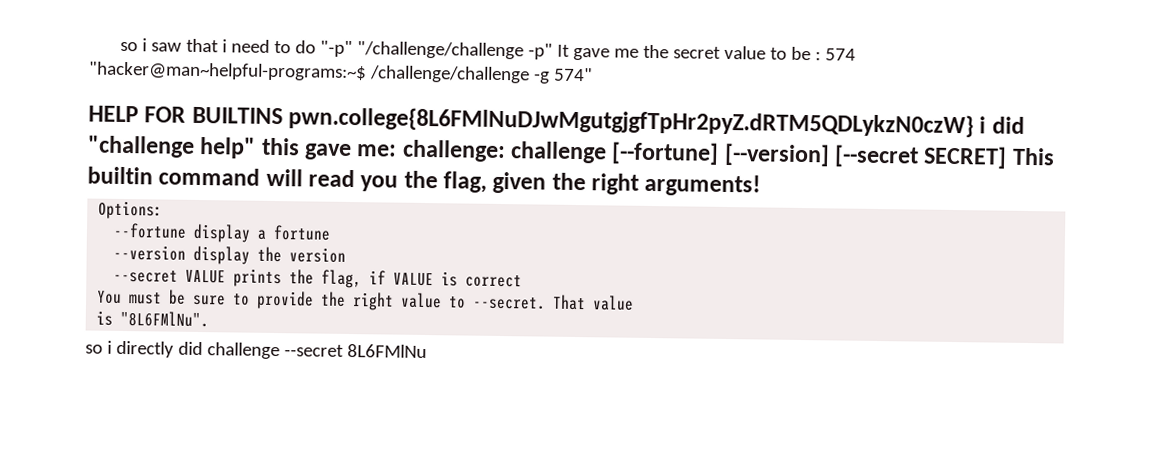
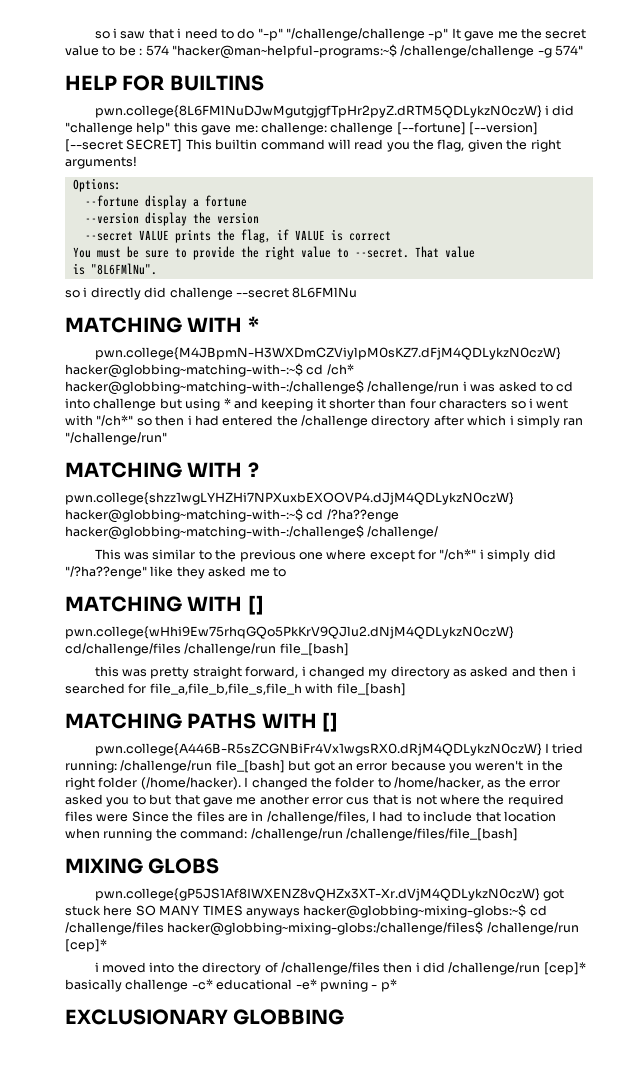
- HELP FOR BUILTINS pwn.college{8L6FMlNuDJwMgutgjgfTpHr2pyZ.dRTM5QDLykzN0czW} i did "challenge help" this gave me: challenge: challenge [--fortune] [--version] [--secret SECRET] This builtin command will read you the flag, given the right arguments!
+ HELP FOR BUILTINS
+ pwn.college{8L6FMlNuDJwMgutgjgfTpHr2pyZ.dRTM5QDLykzN0czW} i did "challenge help" this gave me: challenge: challenge [--fortune] [--version] [--secret SECRET] This builtin command will read you the flag, given the right arguments!
+ MATCHING WITH *
+ pwn.college{M4JBpmN-H3WXDmCZViylpM0sKZ7.dFjM4QDLykzN0czW} hacker@globbing~matching-with-:~$ cd /ch* hacker@globbing~matching-with-:/challenge$ /challenge/run i was asked to cd into challenge but using * and keeping it shorter than four characters so i went with "/ch*" so then i had entered the /challenge directory after which i simply ran "/challenge/run"
+ MATCHING WITH ?
+ pwn.college{shzz1wgLYHZHi7NPXuxbEXOOVP4.dJjM4QDLykzN0czW} hacker@globbing~matching-with-:~$ cd /?ha??enge hacker@globbing~matching-with-:/challenge$ /challenge/
+ This was similar to the previous one where except for "/ch*" i simply did "/?ha??enge" like they asked me to
+ MATCHING WITH []
+ pwn.college{wHhi9Ew75rhqGQo5PkKrV9QJlu2.dNjM4QDLykzN0czW} cd/challenge/files /challenge/run file_[bash]
+ this was pretty straight forward, i changed my directory as asked and then i searched for file_a,file_b,file_s,file_h with file_[bash]
+ MATCHING PATHS WITH []
+ pwn.college{A446B-R5sZCGNBiFr4Vx1wgsRX0.dRjM4QDLykzN0czW} I tried running: /challenge/run file_[bash] but got an error because you weren't in the right folder (/home/hacker). I changed the folder to /home/hacker, as the error asked you to but that gave me another error cus that is not where the required files were Since the files are in /challenge/files, I had to include that location when running the command: /challenge/run /challenge/files/file_[bash]
+ MIXING GLOBS
+ pwn.college{gP5JS1Af8IWXENZ8vQHZx3XT-Xr.dVjM4QDLykzN0czW} got stuck here SO MANY TIMES anyways hacker@globbing~mixing-globs:~$ cd /challenge/files hacker@globbing~mixing-globs:/challenge/files$ /challenge/run [cep]*
+ i moved into the directory of /challenge/files then i did /challenge/run [cep]* basically challenge -c* educational -e* pwning - p*
+ EXCLUSIONARY GLOBBING

